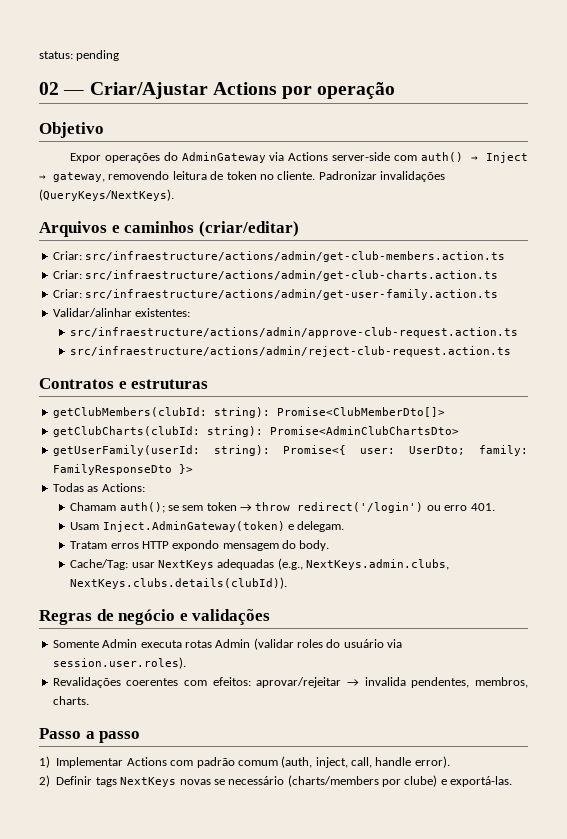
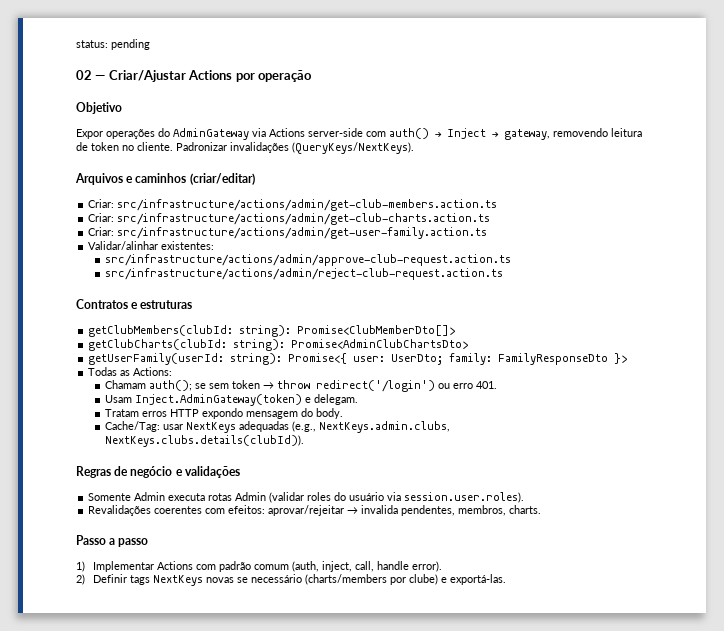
- Criar: src/infraestructure/actions/admin/get-club-members.action.ts
- Criar: src/infraestructure/actions/admin/get-club-charts.action.ts
- Criar: src/infraestructure/actions/admin/get-user-family.action.ts
+ Criar: src/infrastructure/actions/admin/get-club-members.action.ts
+ Criar: src/infrastructure/actions/admin/get-club-charts.action.ts
+ Criar: src/infrastructure/actions/admin/get-user-family.action.ts
- src/infraestructure/actions/admin/approve-club-request.action.ts
- src/infraestructure/actions/admin/reject-club-request.action.ts
+ src/infrastructure/actions/admin/approve-club-request.action.ts
+ src/infrastructure/actions/admin/reject-club-request.action.ts

